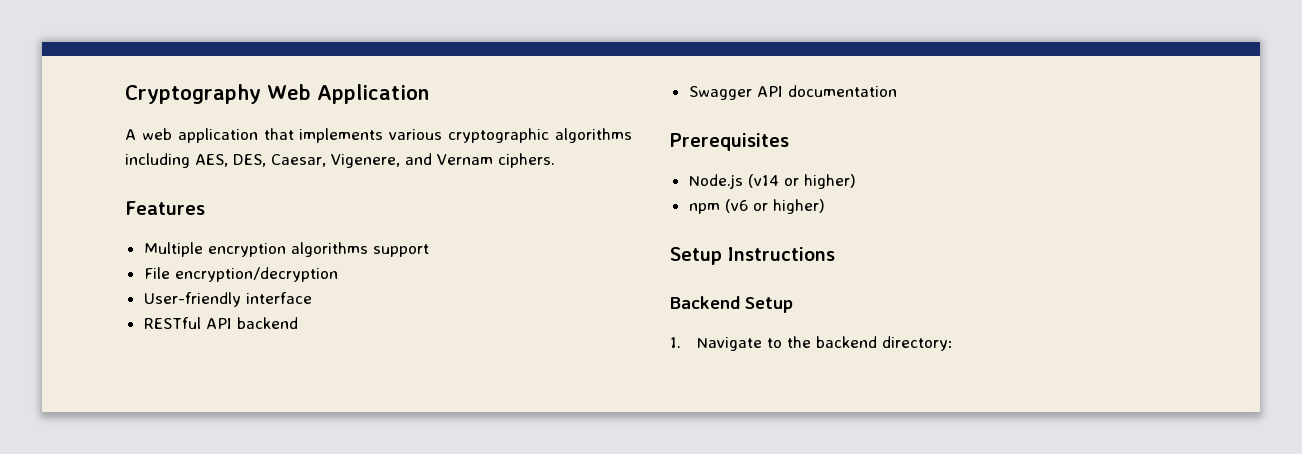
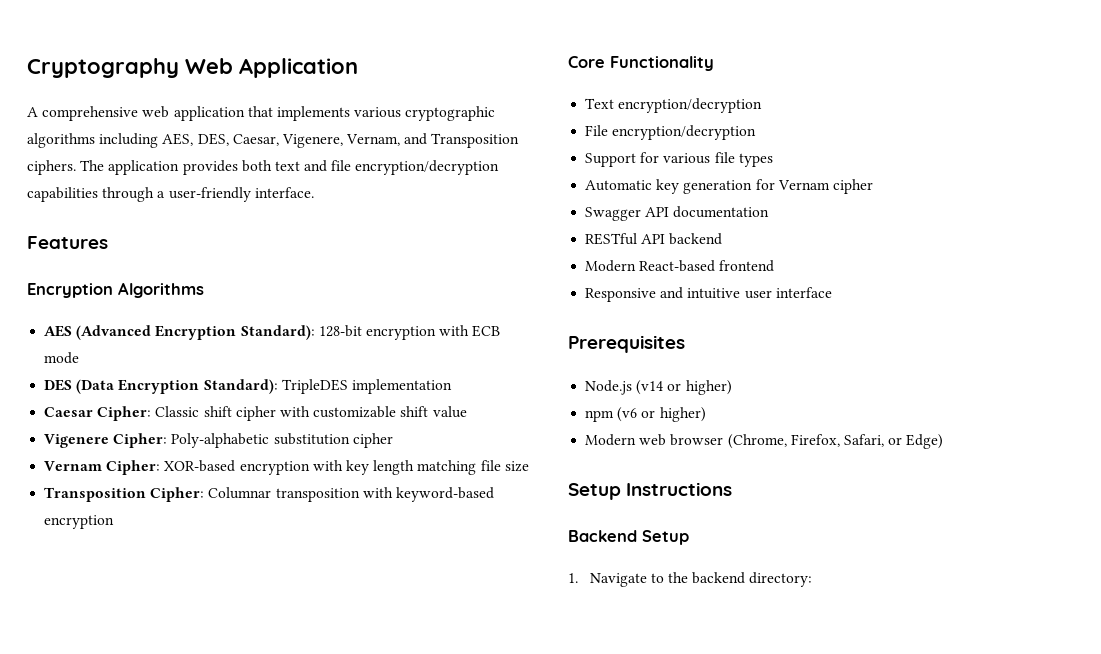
- A web application that implements various cryptographic algorithms including AES, DES, Caesar, Vigenere, and Vernam ciphers.
+ A comprehensive web application that implements various cryptographic algorithms including AES, DES, Caesar, Vigenere, Vernam, and Transposition ciphers. The application provides both text and file encryption/decryption capabilities through a user-friendly interface.
  Features
- Multiple encryption algorithms support
+ Encryption Algorithms
+ AES (Advanced Encryption Standard): 128-bit encryption with ECB mode
+ DES (Data Encryption Standard): TripleDES implementation
+ Caesar Cipher: Classic shift cipher with customizable shift value
+ Vigenere Cipher: Poly-alphabetic substitution cipher
+ Vernam Cipher: XOR-based encryption with key length matching file size
+ Transposition Cipher: Columnar transposition with keyword-based encryption
+ Core Functionality
+ Text encryption/decryption
  File encryption/decryption
- User-friendly interface
+ Support for various file types
+ Automatic key generation for Vernam cipher
+ Swagger API documentation
  RESTful API backend
- Swagger API documentation
+ Modern React-based frontend
+ Responsive and intuitive user interface
+ Modern web browser (Chrome, Firefox, Safari, or Edge)

